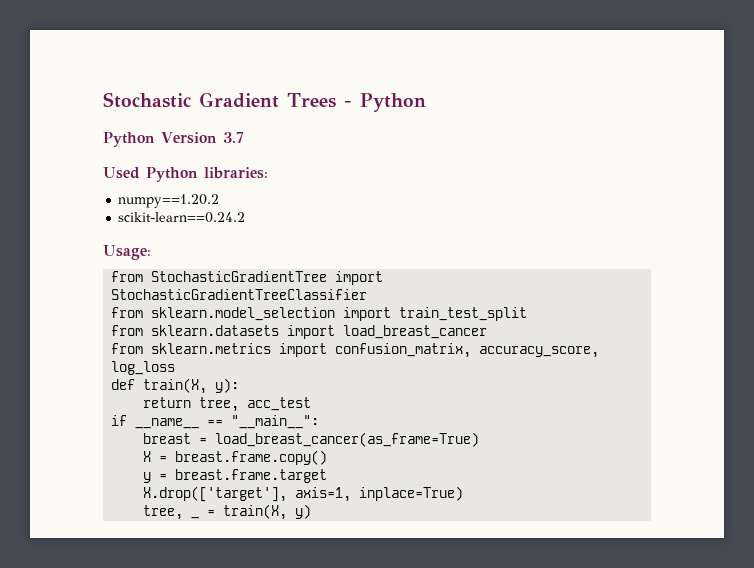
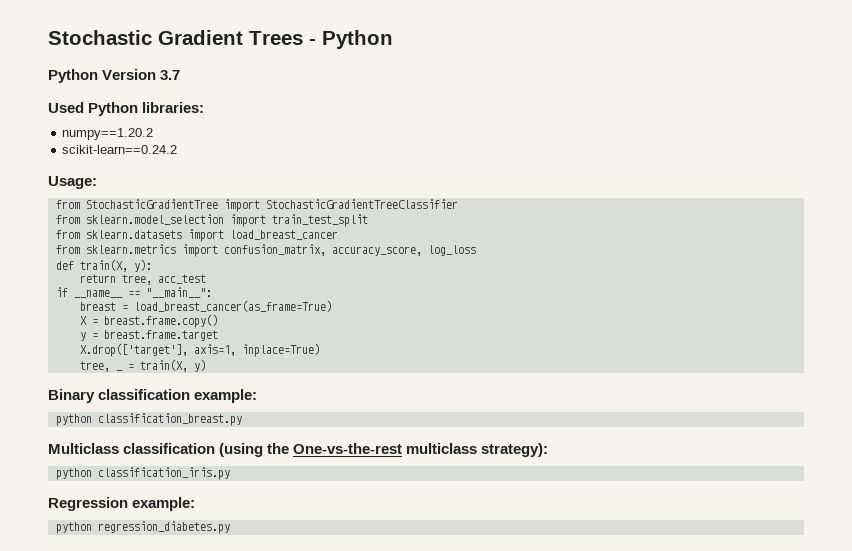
+ Binary classification example:
+ python classification_breast.py
+ Multiclass classification (using the One-vs-the-rest multiclass strategy):
+ python classification_iris.py
+ Regression example:
+ python regression_diabetes.py

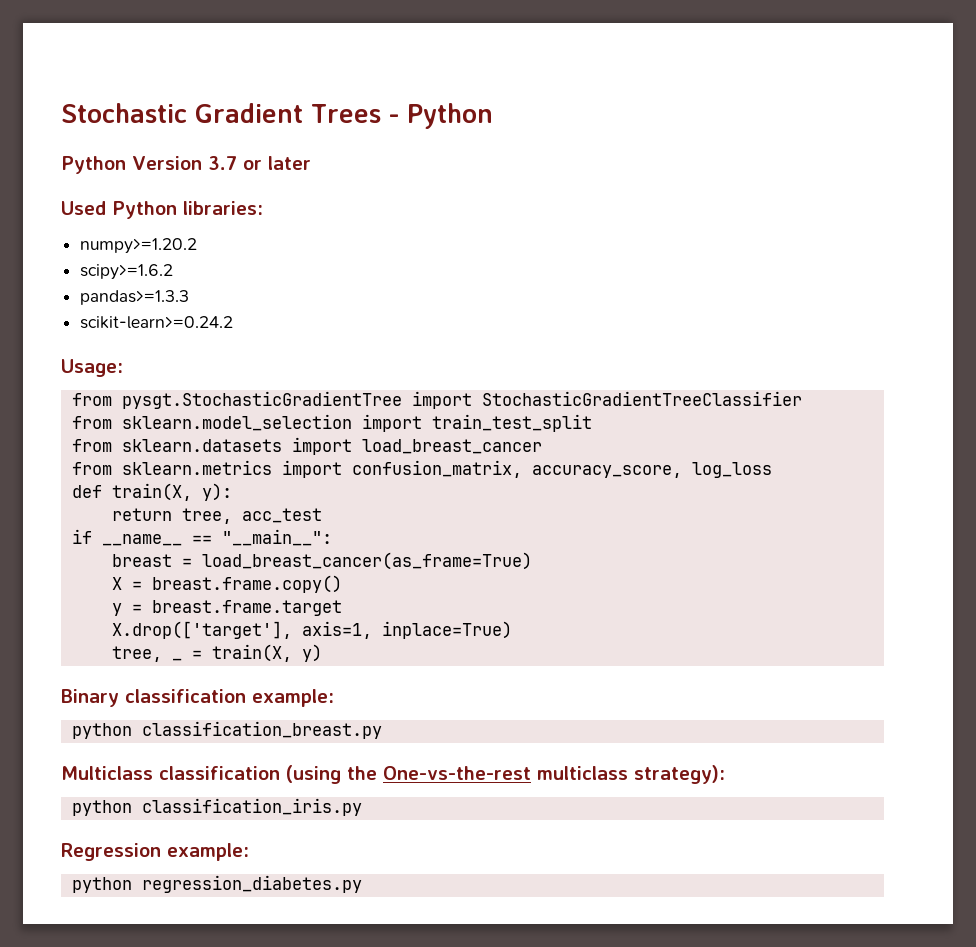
- Python Version 3.7
+ Python Version 3.7 or later
- numpy==1.20.2
- scikit-learn==0.24.2
+ numpy>=1.20.2
+ scipy>=1.6.2
+ pandas>=1.3.3
+ scikit-learn>=0.24.2
- from StochasticGradientTree import StochasticGradientTreeClassifier
+ from pysgt.StochasticGradientTree import StochasticGradientTreeClassifier

